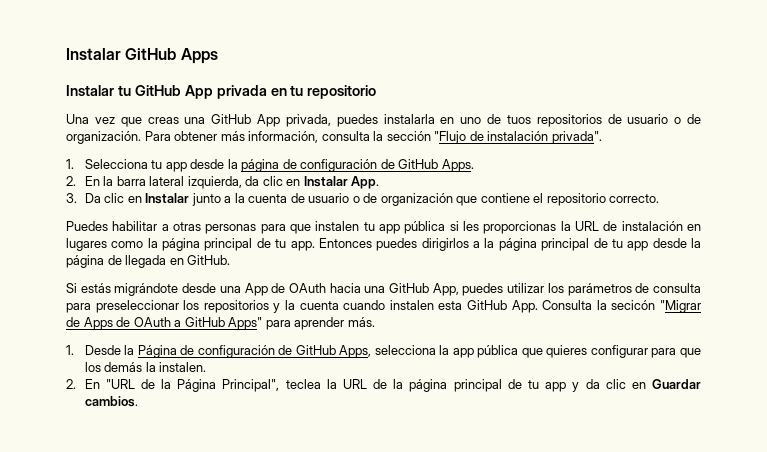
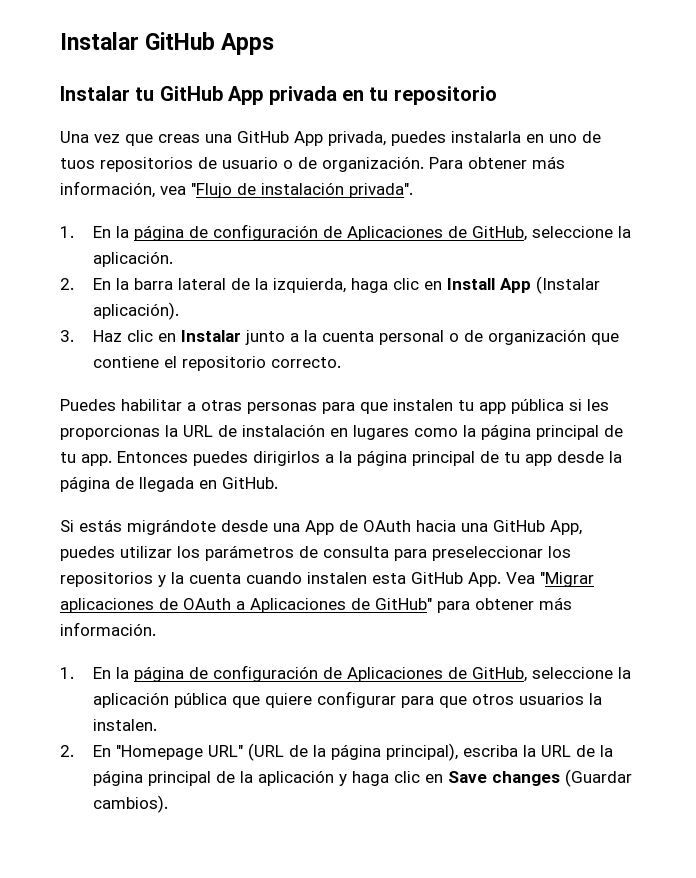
- Para obtener más información, consulta la sección "Flujo de instalación privada".
+ Para obtener más información, vea "Flujo de instalación privada".
- 1. Selecciona tu app desde la página de configuración de GitHub Apps.
+ 1. En la página de configuración de Aplicaciones de GitHub, seleccione la aplicación.
- 2. En la barra lateral izquierda, da clic en Instalar App.
+ 2. En la barra lateral de la izquierda, haga clic en Install App (Instalar aplicación).
- 3. Da clic en Instalar junto a la cuenta de usuario o de organización que contiene el repositorio correcto.
+ 3. Haz clic en Instalar junto a la cuenta personal o de organización que contiene el repositorio correcto.
- Si estás migrándote desde una App de OAuth hacia una GitHub App, puedes utilizar los parámetros de consulta para preseleccionar los repositorios y la cuenta cuando instalen esta GitHub App. Consulta la secicón "Migrar de Apps de OAuth a GitHub Apps" para aprender más.
- 1. Desde la Página de configuración de GitHub Apps, selecciona la app pública que quieres configurar para que los demás la instalen.
+ Si estás migrándote desde una App de OAuth hacia una GitHub App, puedes utilizar los parámetros de consulta para preseleccionar los repositorios y la cuenta cuando instalen esta GitHub App. Vea "Migrar aplicaciones de OAuth a Aplicaciones de GitHub" para obtener más información.
+ 1. En la página de configuración de Aplicaciones de GitHub, seleccione la aplicación pública que quiere configurar para que otros usuarios la instalen.
- 2. En "URL de la Página Principal", teclea la URL de la página principal de tu app y da clic en Guardar cambios.
+ 2. En "Homepage URL" (URL de la página principal), escriba la URL de la página principal de la aplicación y haga clic en Save changes (Guardar cambios).

